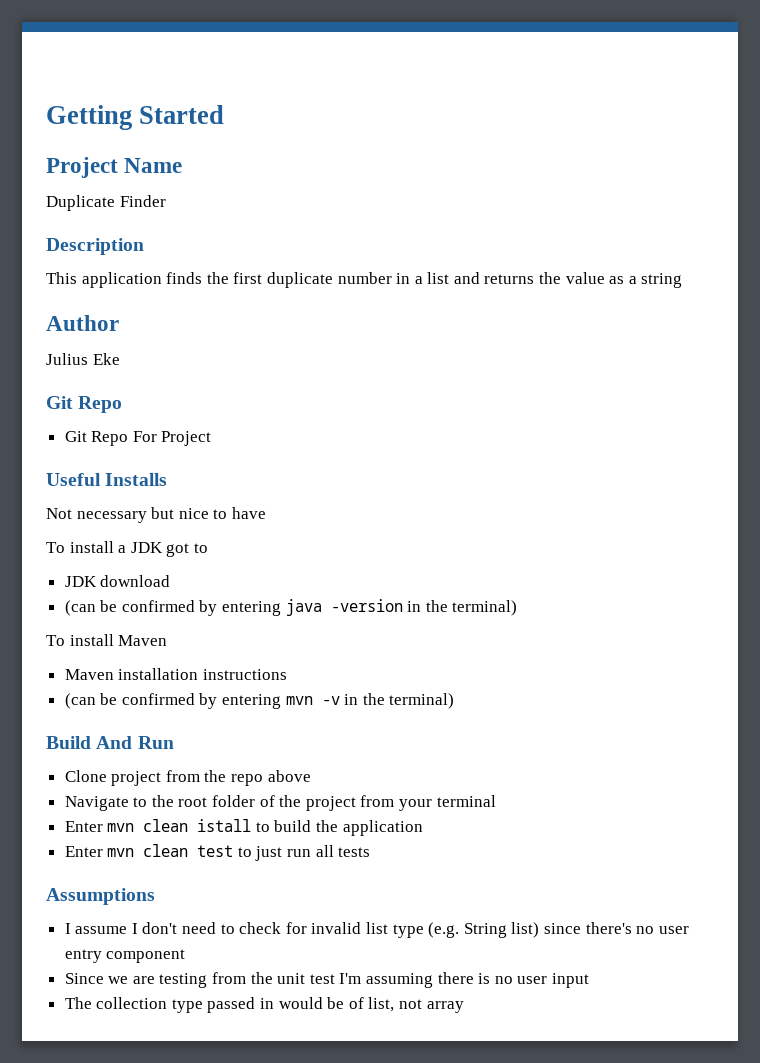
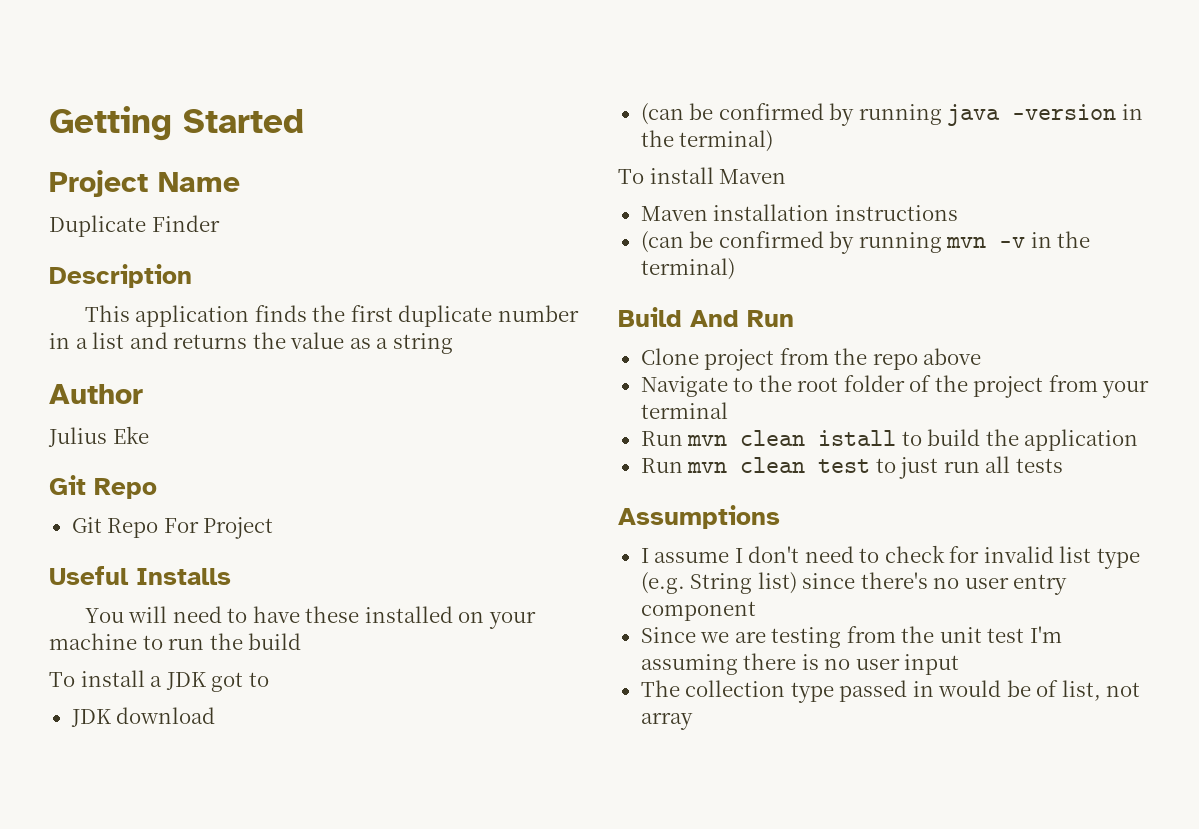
- Not necessary but nice to have
+ You will need to have these installed on your machine to run the build
- (can be confirmed by entering java -version in the terminal)
+ (can be confirmed by running java -version in the terminal)
- (can be confirmed by entering mvn -v in the terminal)
+ (can be confirmed by running mvn -v in the terminal)
- Enter mvn clean istall to build the application
+ Run mvn clean istall to build the application
- Enter mvn clean test to just run all tests
+ Run mvn clean test to just run all tests

